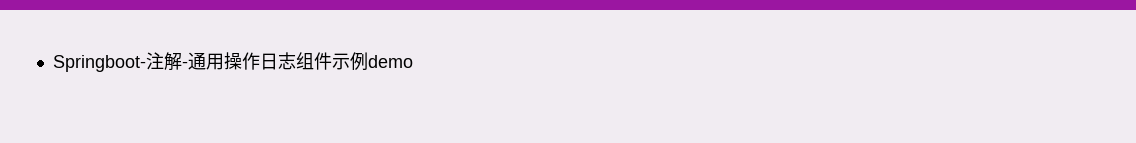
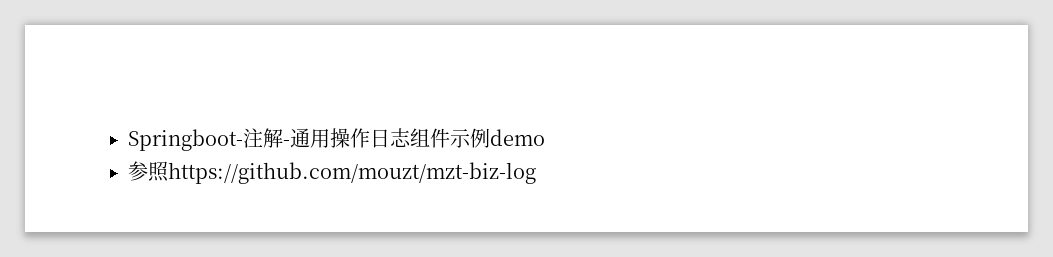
+ 参照https://github.com/mouzt/mzt-biz-log

